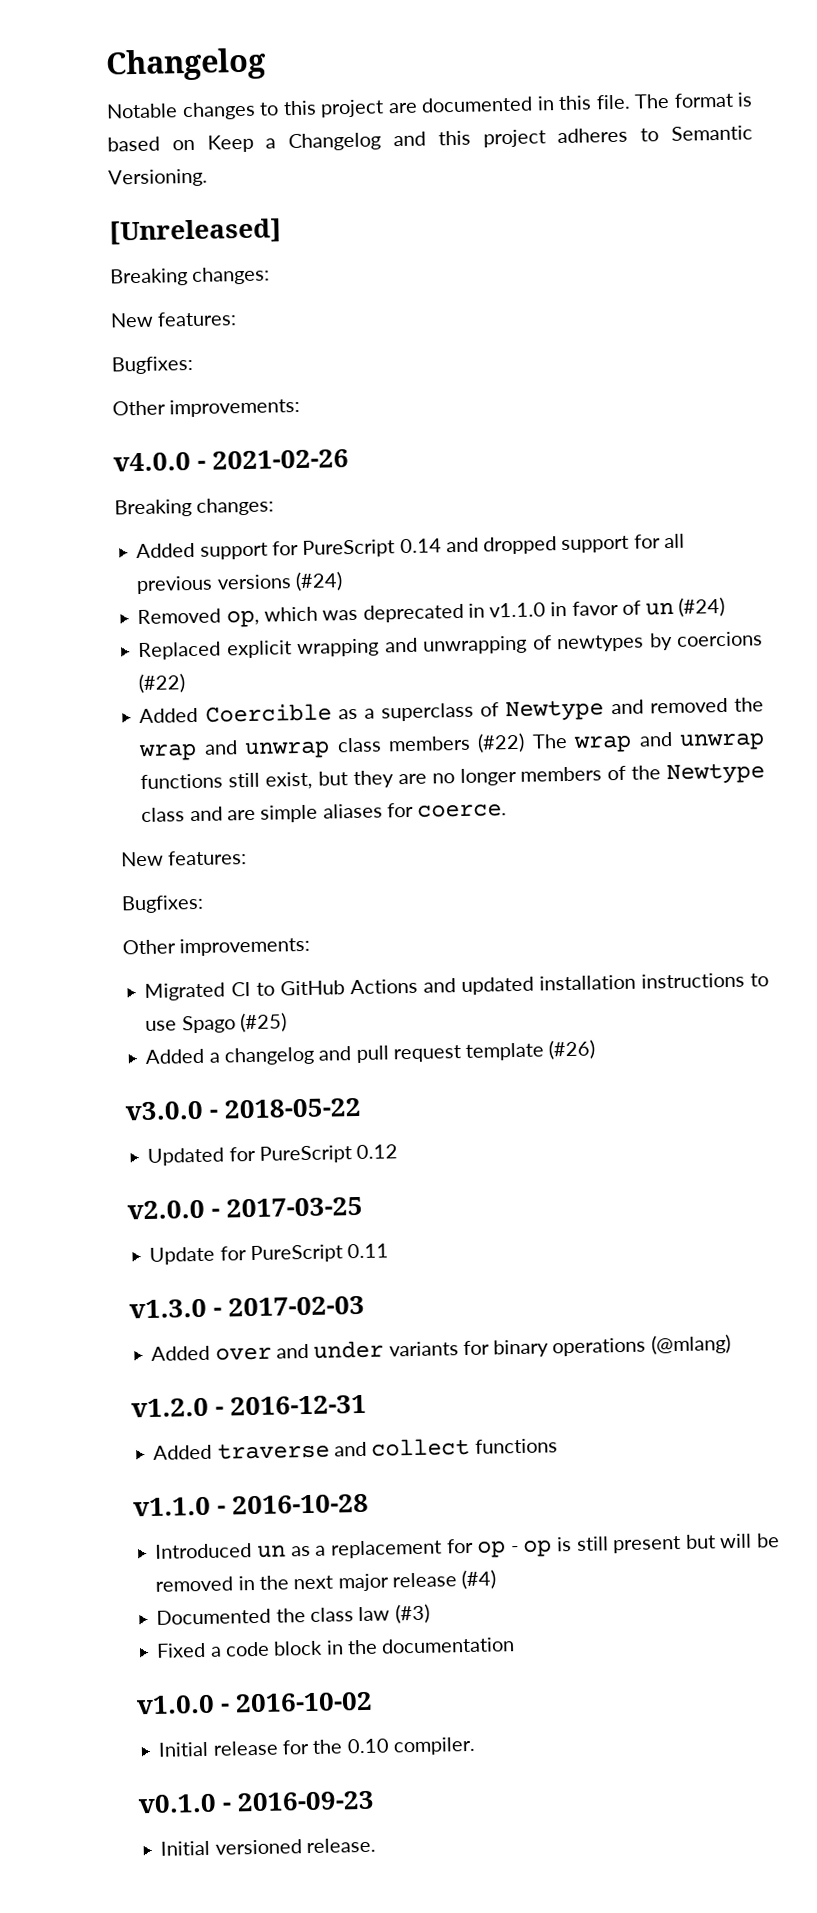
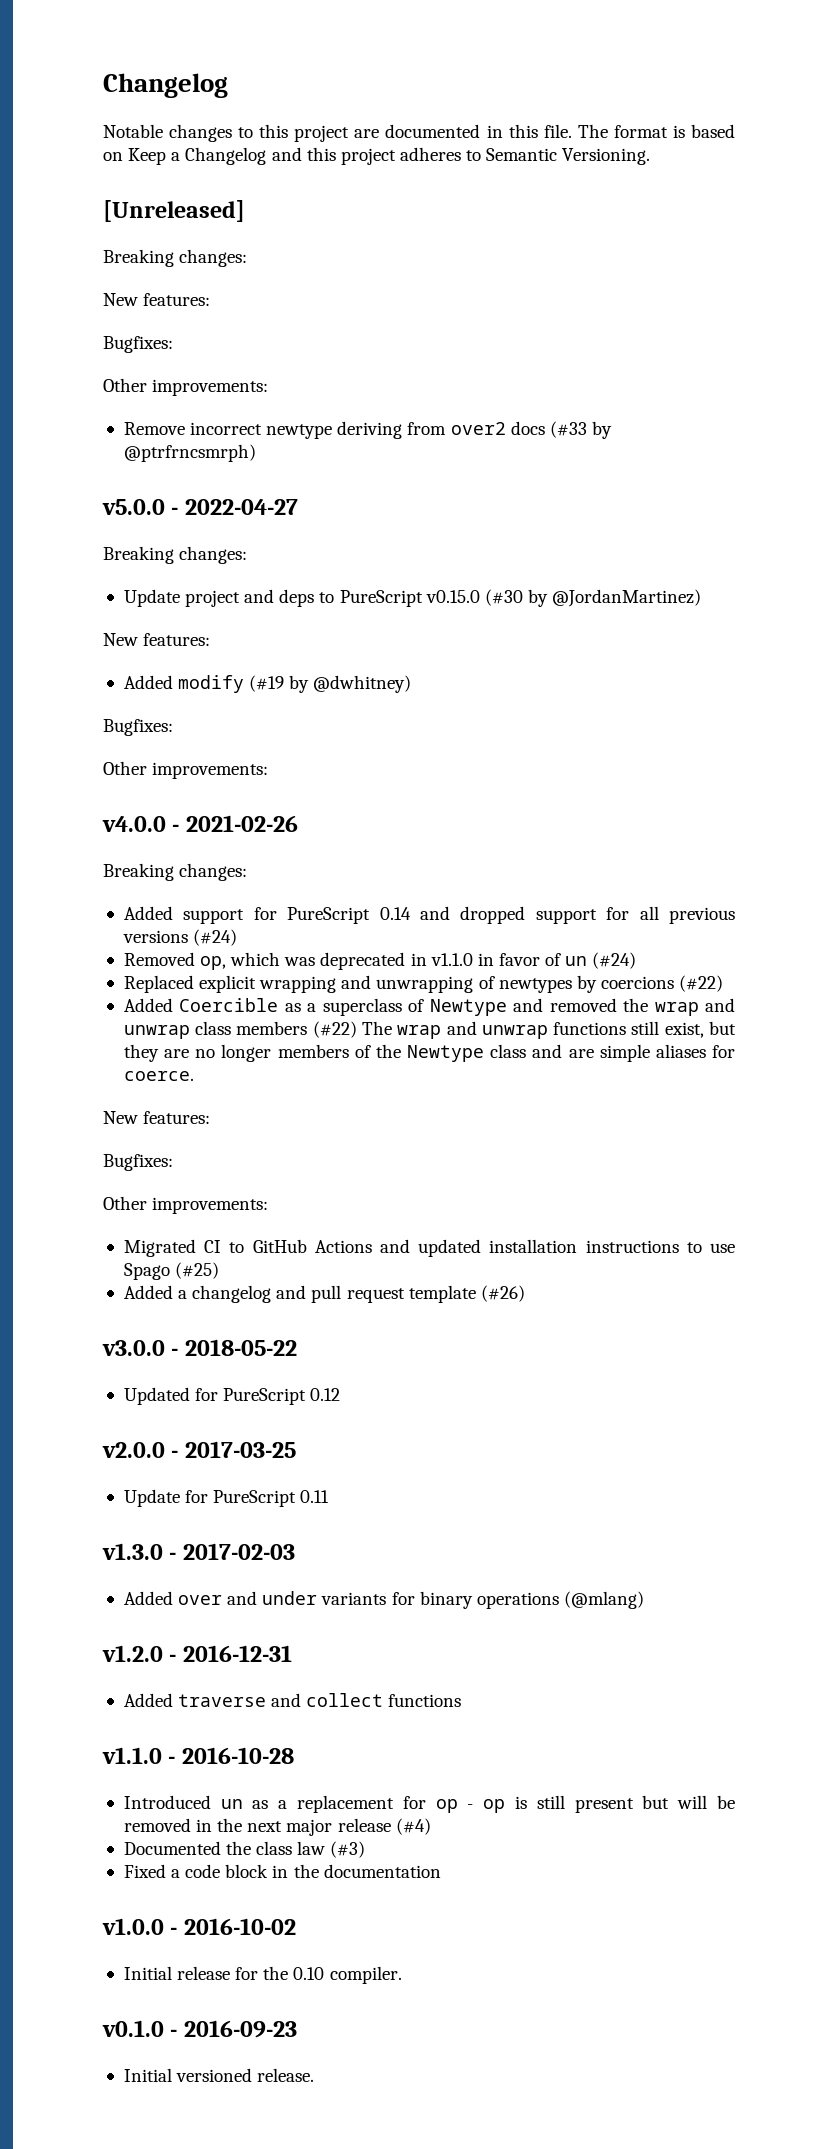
+ Remove incorrect newtype deriving from over2 docs (#33 by @ptrfrncsmrph)
+ v5.0.0 - 2022-04-27
+ Breaking changes:
+ Update project and deps to PureScript v0.15.0 (#30 by @JordanMartinez)
+ New features:
+ Added modify (#19 by @dwhitney)
+ Bugfixes:
+ Other improvements:

